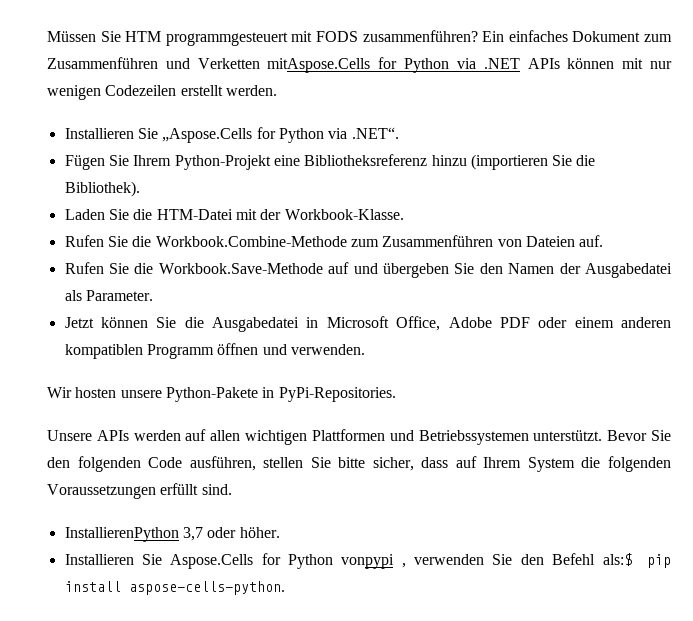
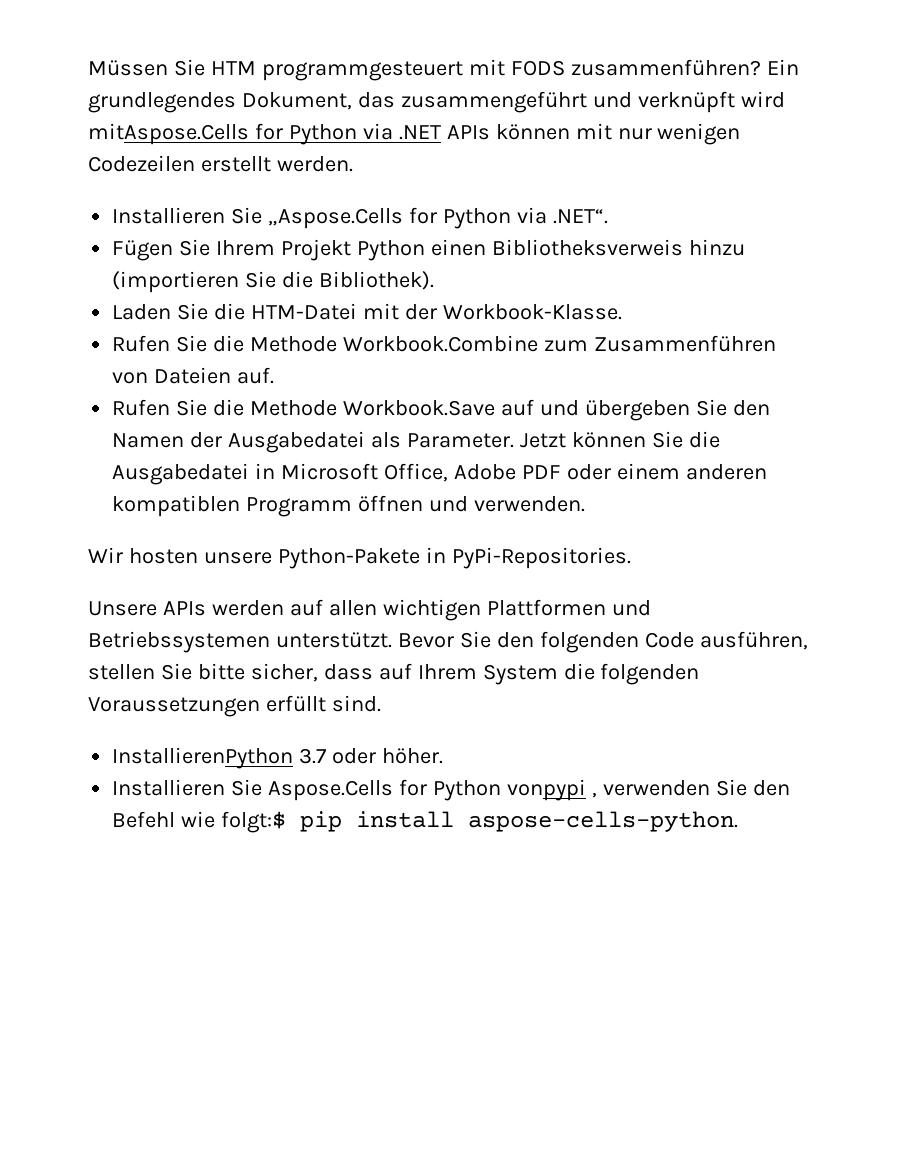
- Ein einfaches Dokument zum Zusammenführen und Verketten mitAspose.Cells for Python via .NET APIs können mit nur wenigen Codezeilen erstellt werden.
+ Ein grundlegendes Dokument, das zusammengeführt und verknüpft wird mitAspose.Cells for Python via .NET APIs können mit nur wenigen Codezeilen erstellt werden.
- Fügen Sie Ihrem Python-Projekt eine Bibliotheksreferenz hinzu (importieren Sie die Bibliothek).
+ Fügen Sie Ihrem Projekt Python einen Bibliotheksverweis hinzu (importieren Sie die Bibliothek).
- Rufen Sie die Workbook.Combine-Methode zum Zusammenführen von Dateien auf.
+ Rufen Sie die Methode Workbook.Combine zum Zusammenführen von Dateien auf.
- Rufen Sie die Workbook.Save-Methode auf und übergeben Sie den Namen der Ausgabedatei als Parameter.
- Jetzt können Sie die Ausgabedatei in Microsoft Office, Adobe PDF oder einem anderen kompatiblen Programm öffnen und verwenden.
+ Rufen Sie die Methode Workbook.Save auf und übergeben Sie den Namen der Ausgabedatei als Parameter. Jetzt können Sie die Ausgabedatei in Microsoft Office, Adobe PDF oder einem anderen kompatiblen Programm öffnen und verwenden.
- InstallierenPython 3,7 oder höher.
+ InstallierenPython 3.7 oder höher.
- Installieren Sie Aspose.Cells for Python vonpypi , verwenden Sie den Befehl als:$ pip install aspose-cells-python.
+ Installieren Sie Aspose.Cells for Python vonpypi , verwenden Sie den Befehl wie folgt:$ pip install aspose-cells-python.

